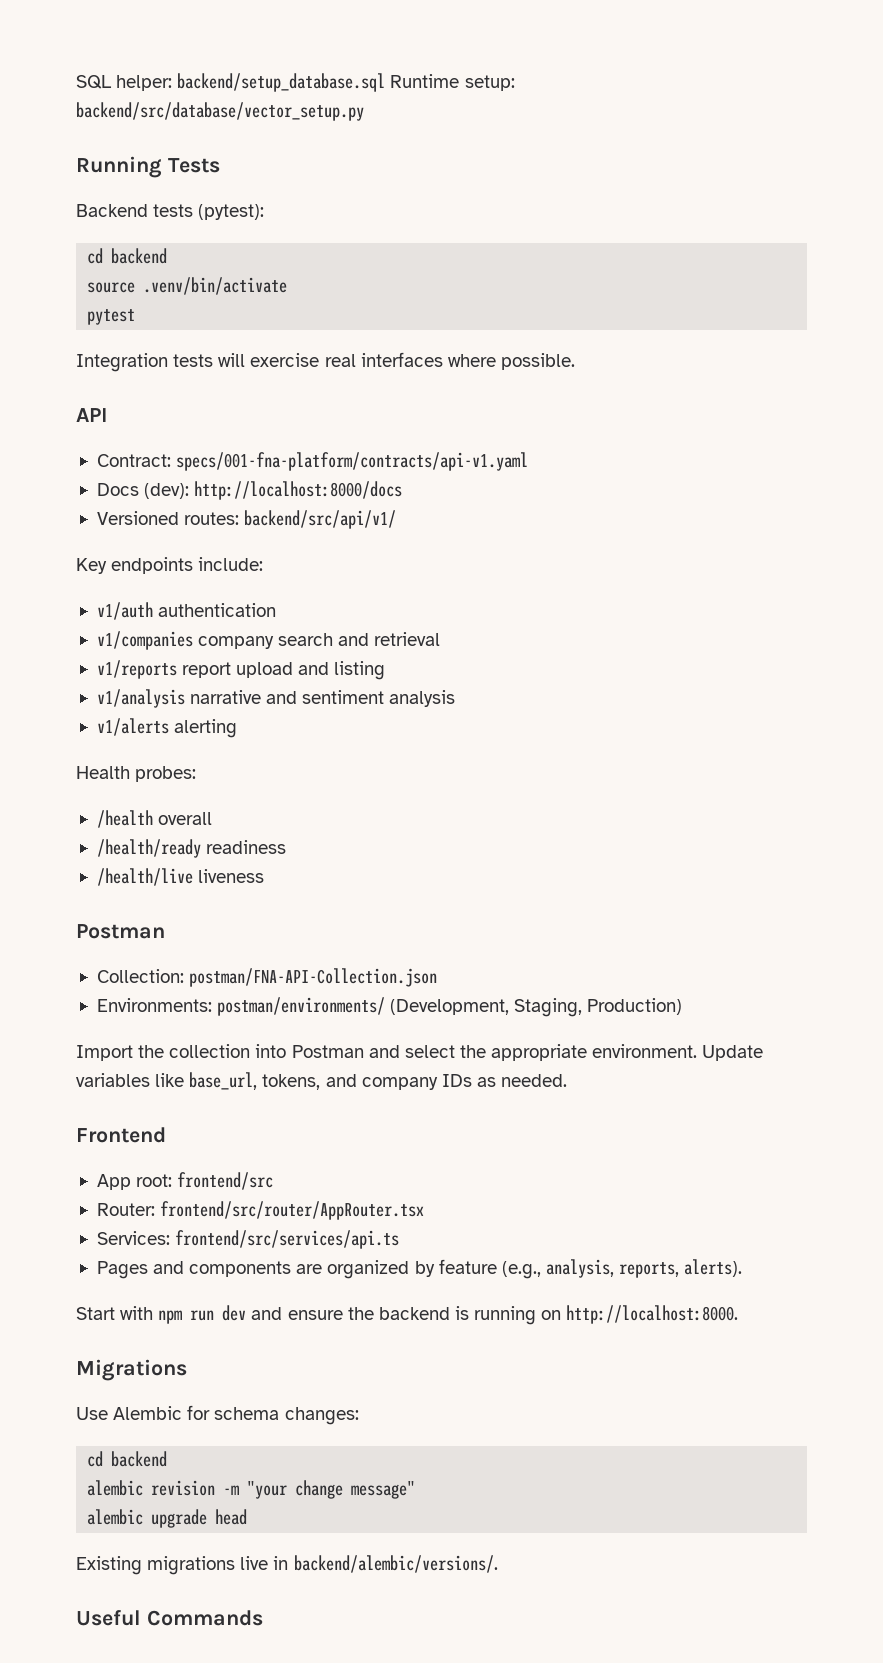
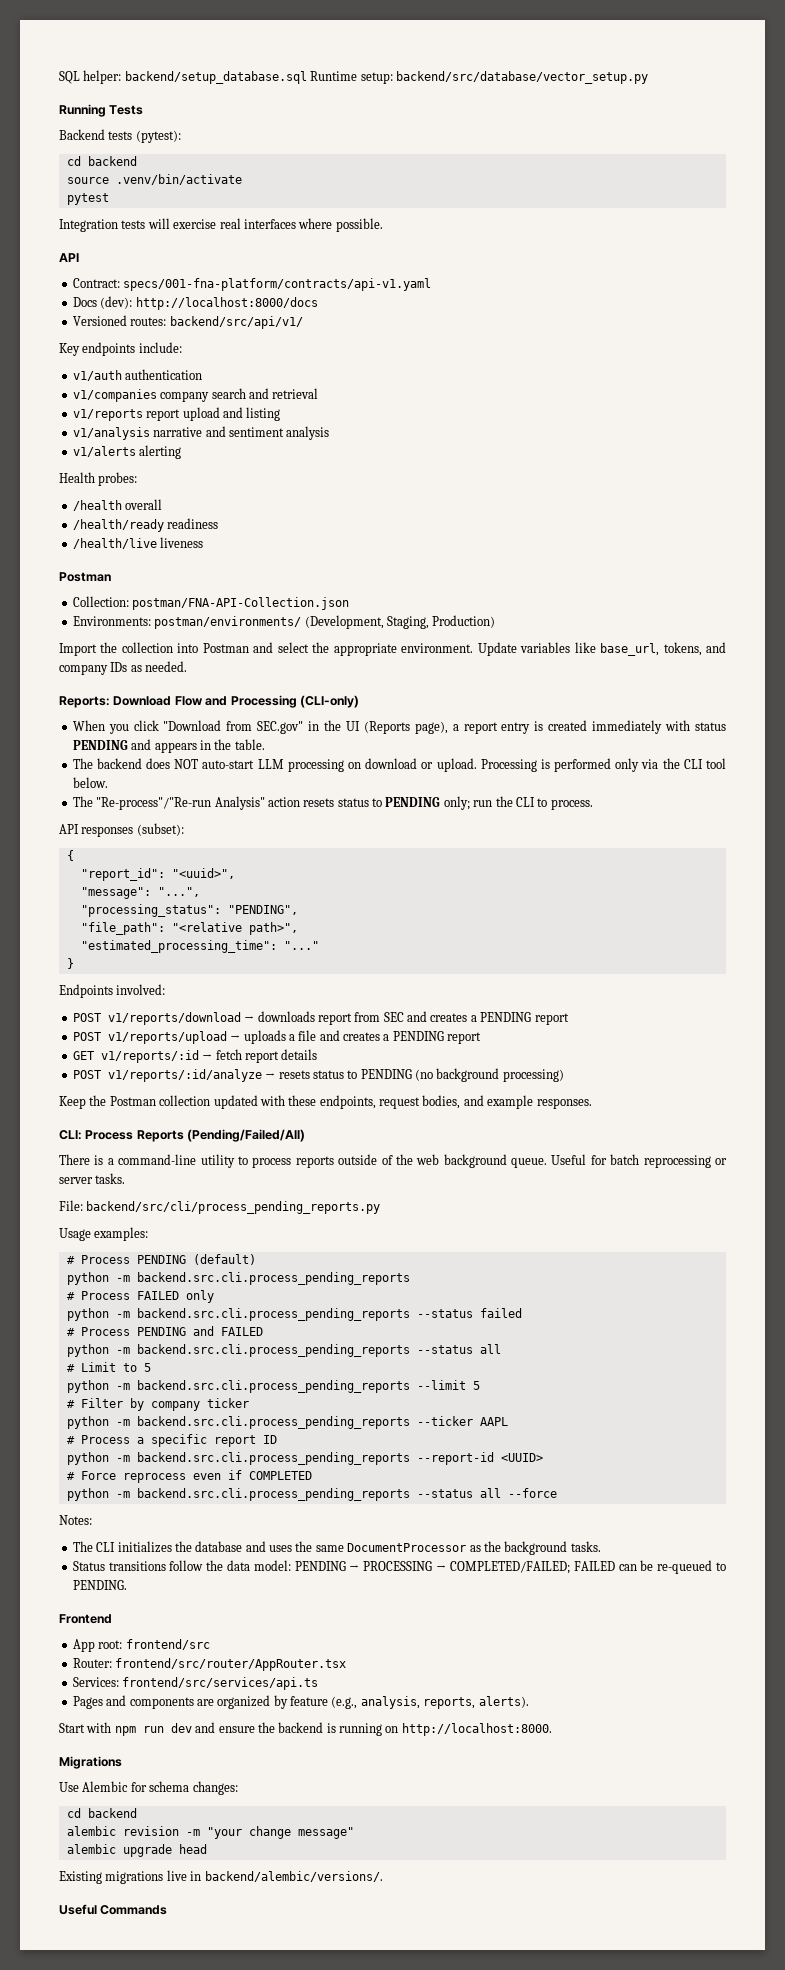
+ Reports: Download Flow and Processing (CLI-only)
+ When you click "Download from SEC.gov" in the UI (Reports page), a report entry is created immediately with status PENDING and appears in the table.
+ The backend does NOT auto-start LLM processing on download or upload. Processing is performed only via the CLI tool below.
+ The "Re-process"/"Re-run Analysis" action resets status to PENDING only; run the CLI to process.
+ API responses (subset):
+ {
+ "report_id": "<uuid>",
+ "message": "...",
+ "processing_status": "PENDING",
+ "file_path": "<relative path>",
+ "estimated_processing_time": "..."
+ }
+ Endpoints involved:
+ POST v1/reports/download → downloads report from SEC and creates a PENDING report
+ POST v1/reports/upload → uploads a file and creates a PENDING report
+ GET v1/reports/:id → fetch report details
+ POST v1/reports/:id/analyze → resets status to PENDING (no background processing)
+ Keep the Postman collection updated with these endpoints, request bodies, and example responses.
+ CLI: Process Reports (Pending/Failed/All)
+ There is a command-line utility to process reports outside of the web background queue. Useful for batch reprocessing or server tasks.
+ File: backend/src/cli/process_pending_reports.py
+ Usage examples:
+ # Process PENDING (default)
+ python -m backend.src.cli.process_pending_reports
+ # Process FAILED only
+ python -m backend.src.cli.process_pending_reports --status failed
+ # Process PENDING and FAILED
+ python -m backend.src.cli.process_pending_reports --status all
+ # Limit to 5
+ python -m backend.src.cli.process_pending_reports --limit 5
+ # Filter by company ticker
+ python -m backend.src.cli.process_pending_reports --ticker AAPL
+ # Process a specific report ID
+ python -m backend.src.cli.process_pending_reports --report-id <UUID>
+ # Force reprocess even if COMPLETED
+ python -m backend.src.cli.process_pending_reports --status all --force
+ Notes:
+ The CLI initializes the database and uses the same DocumentProcessor as the background tasks.
+ Status transitions follow the data model: PENDING → PROCESSING → COMPLETED/FAILED; FAILED can be re-queued to PENDING.

